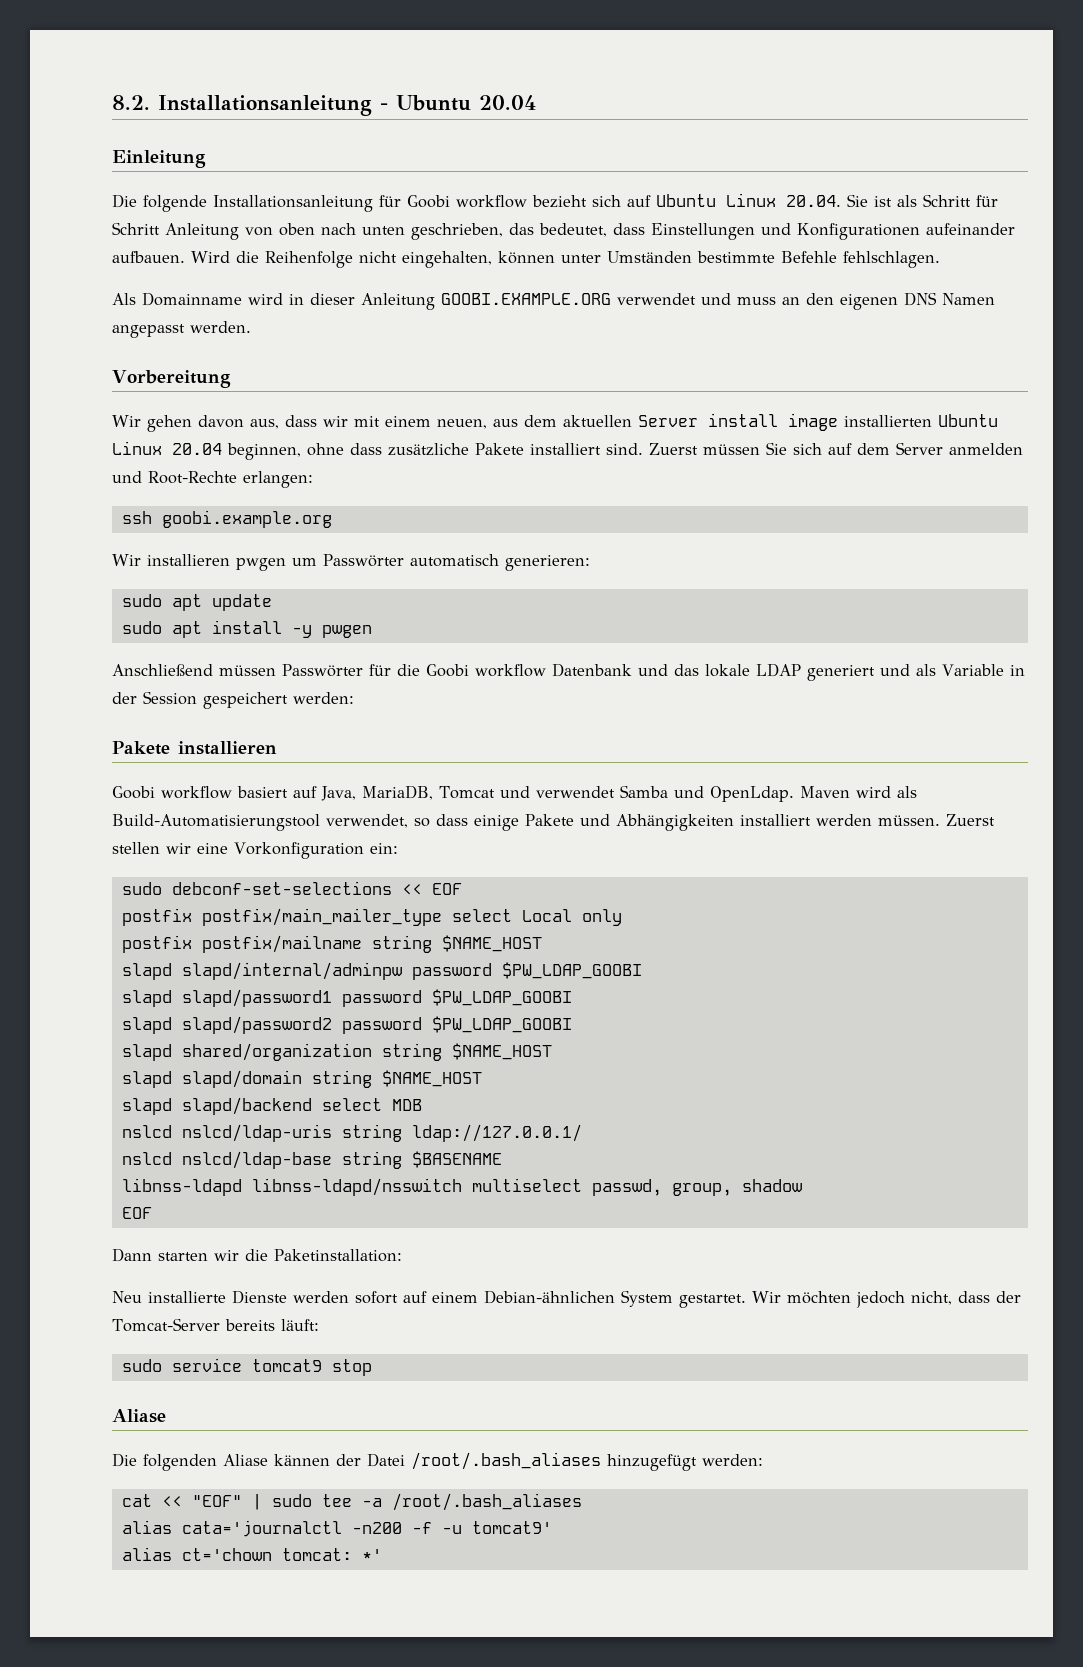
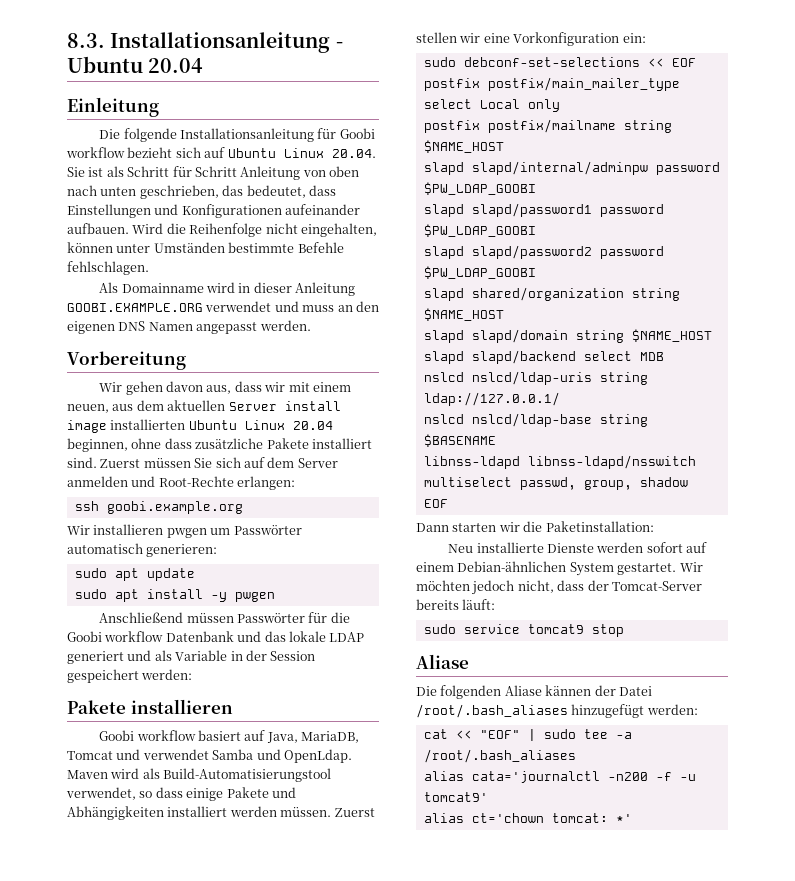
- 8.2. Installationsanleitung - Ubuntu 20.04
+ 8.3. Installationsanleitung - Ubuntu 20.04

